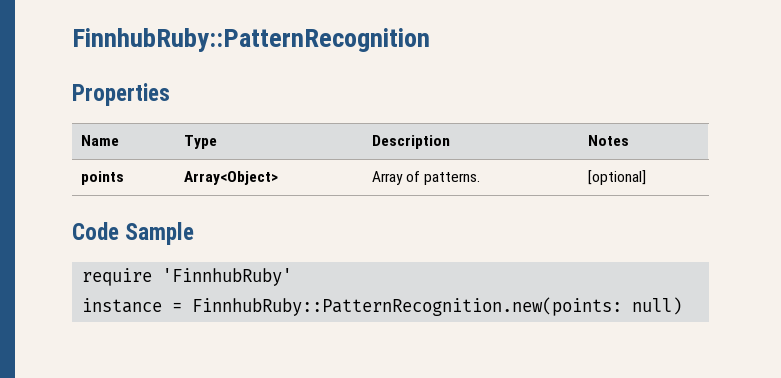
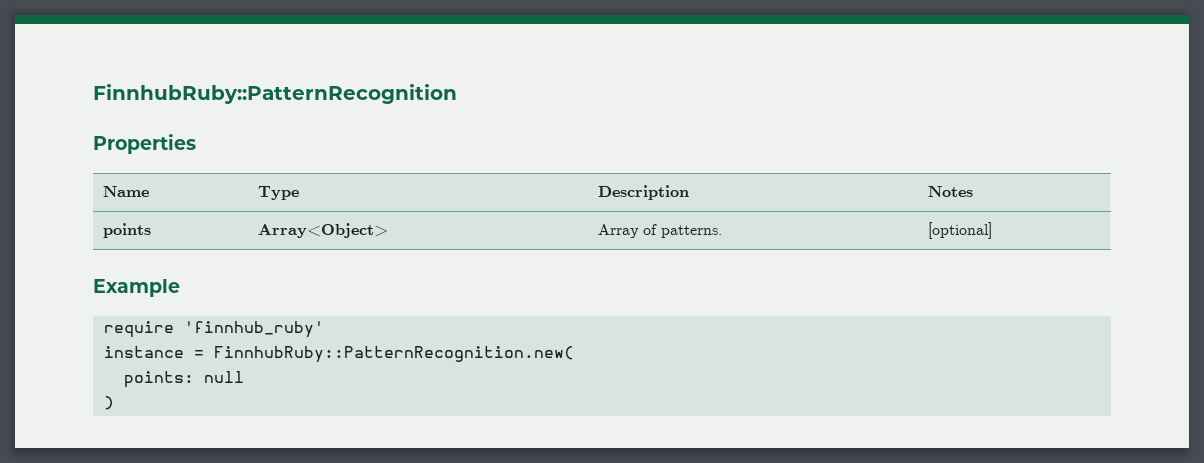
- Code Sample
+ Example
- require 'FinnhubRuby'
+ require 'finnhub_ruby'
- instance = FinnhubRuby::PatternRecognition.new(points: null)
+ instance = FinnhubRuby::PatternRecognition.new(
+ points: null
+ )

